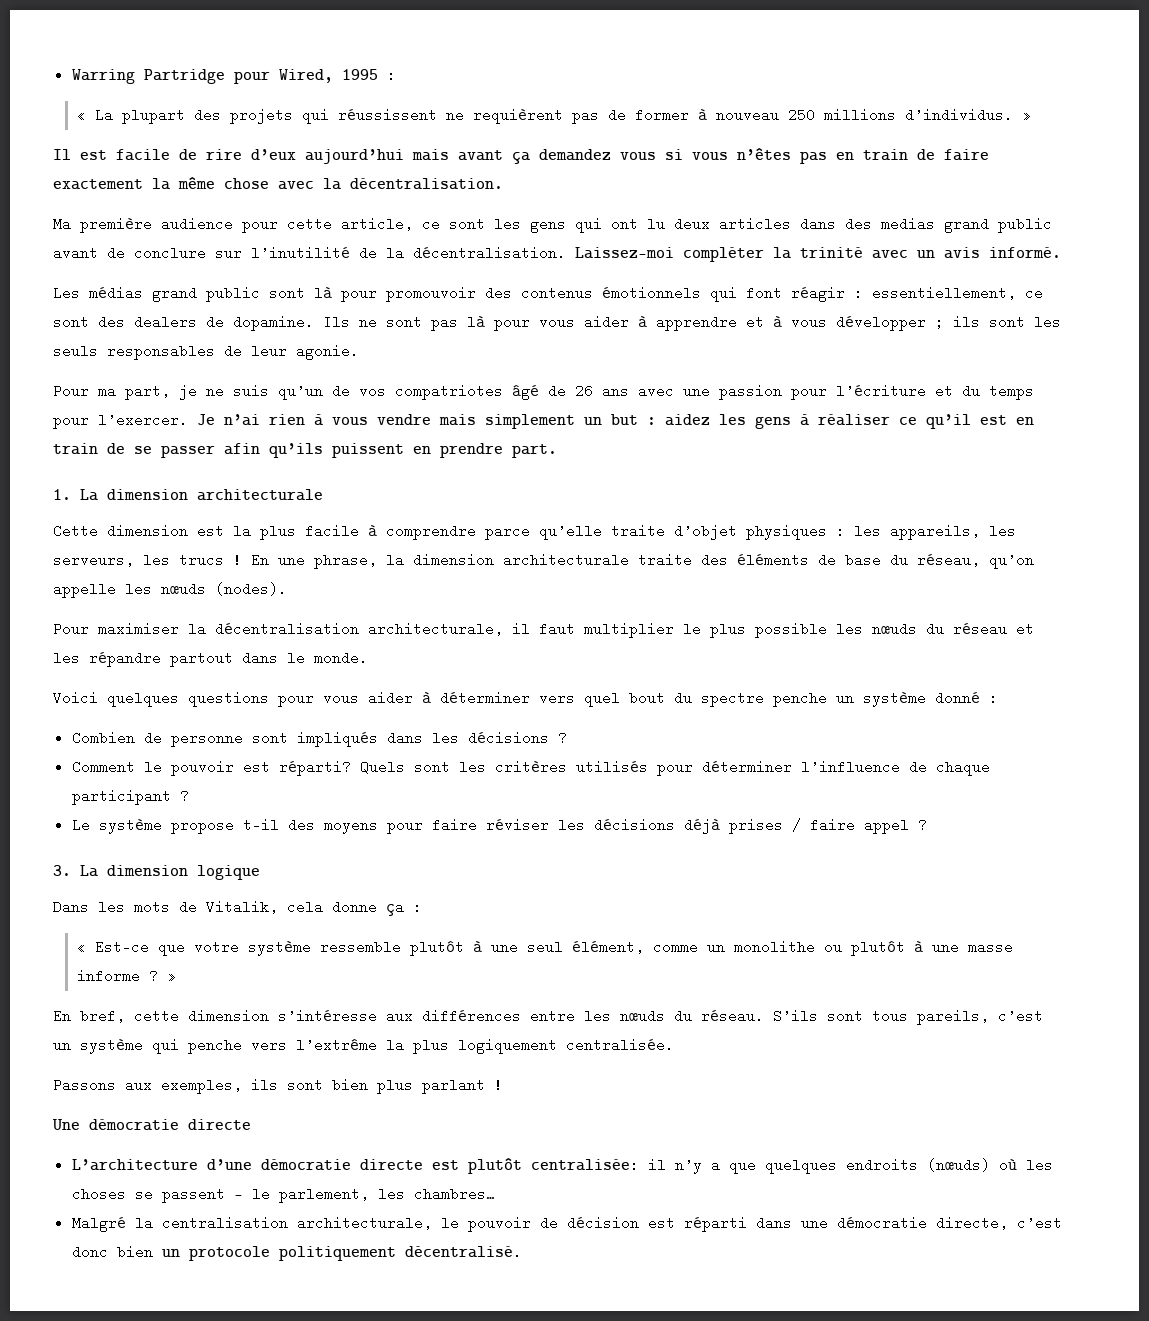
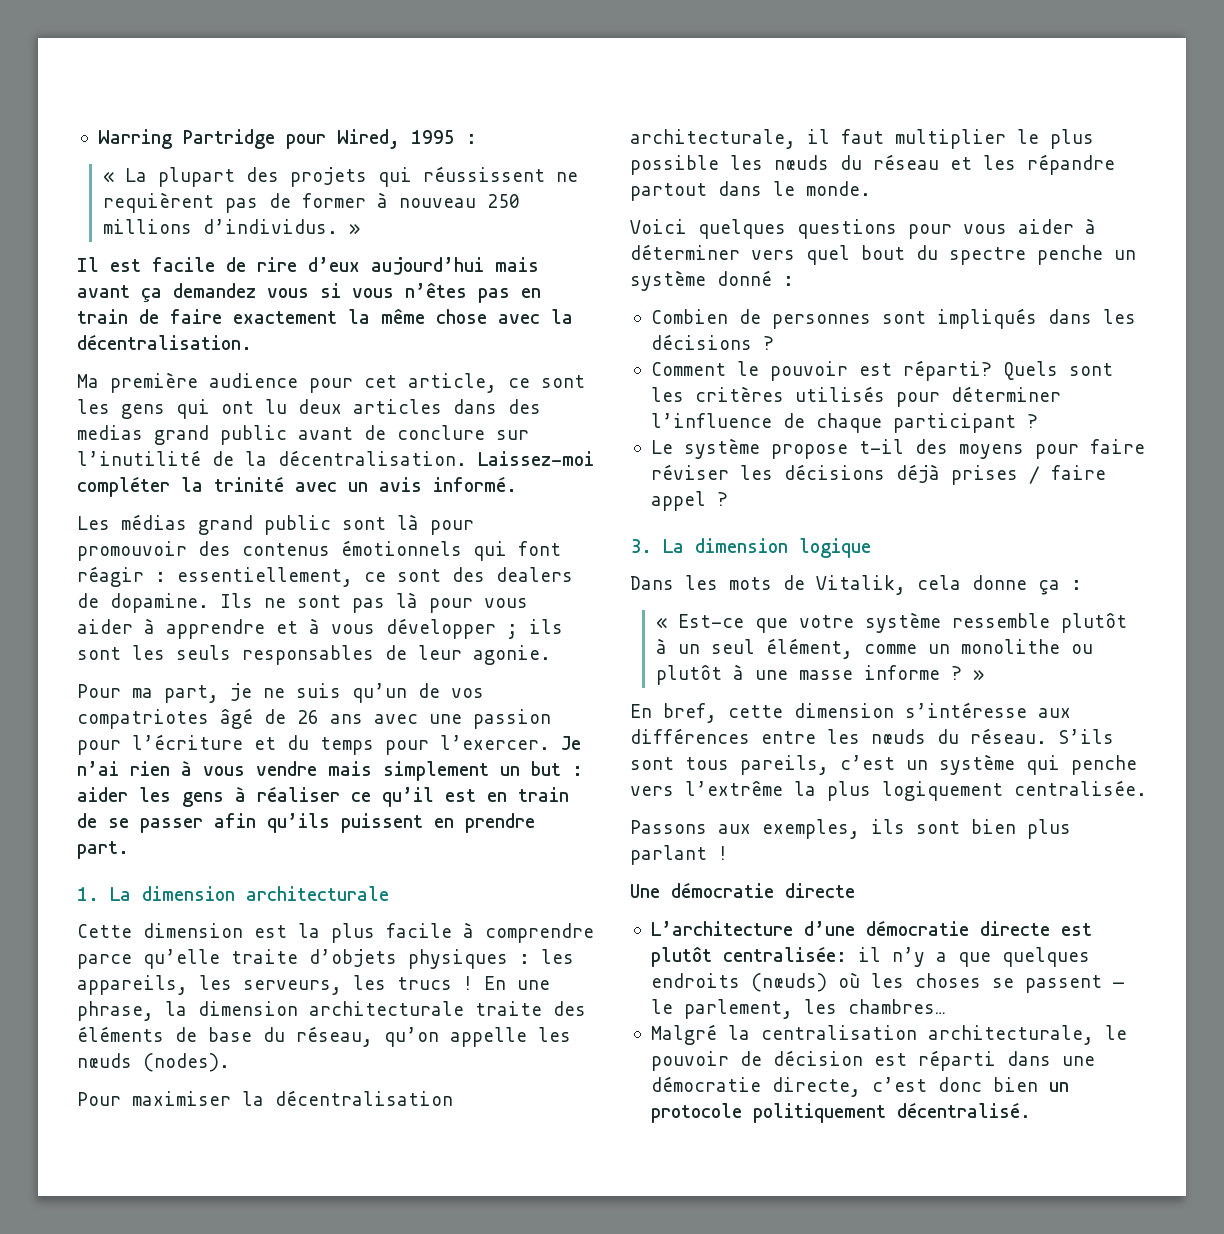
- Ma première audience pour cette article, ce sont les gens qui ont lu deux articles dans des medias grand public avant de conclure sur l’inutilité de la décentralisation.
+ Ma première audience pour cet article, ce sont les gens qui ont lu deux articles dans des medias grand public avant de conclure sur l’inutilité de la décentralisation.
- Je n’ai rien à vous vendre mais simplement un but : aidez les gens à réaliser ce qu’il est en train de se passer afin qu’ils puissent en prendre part.
+ Je n’ai rien à vous vendre mais simplement un but : aider les gens à réaliser ce qu’il est en train de se passer afin qu’ils puissent en prendre part.
- Cette dimension est la plus facile à comprendre parce qu’elle traite d’objet physiques : les appareils, les serveurs, les trucs !
+ Cette dimension est la plus facile à comprendre parce qu’elle traite d’objets physiques : les appareils, les serveurs, les trucs !
- Combien de personne sont impliqués dans les décisions ?
+ Combien de personnes sont impliqués dans les décisions ?
- « Est-ce que votre système ressemble plutôt à une seul élément, comme un monolithe ou plutôt à une masse informe ? »
+ « Est-ce que votre système ressemble plutôt à un seul élément, comme un monolithe ou plutôt à une masse informe ? »

